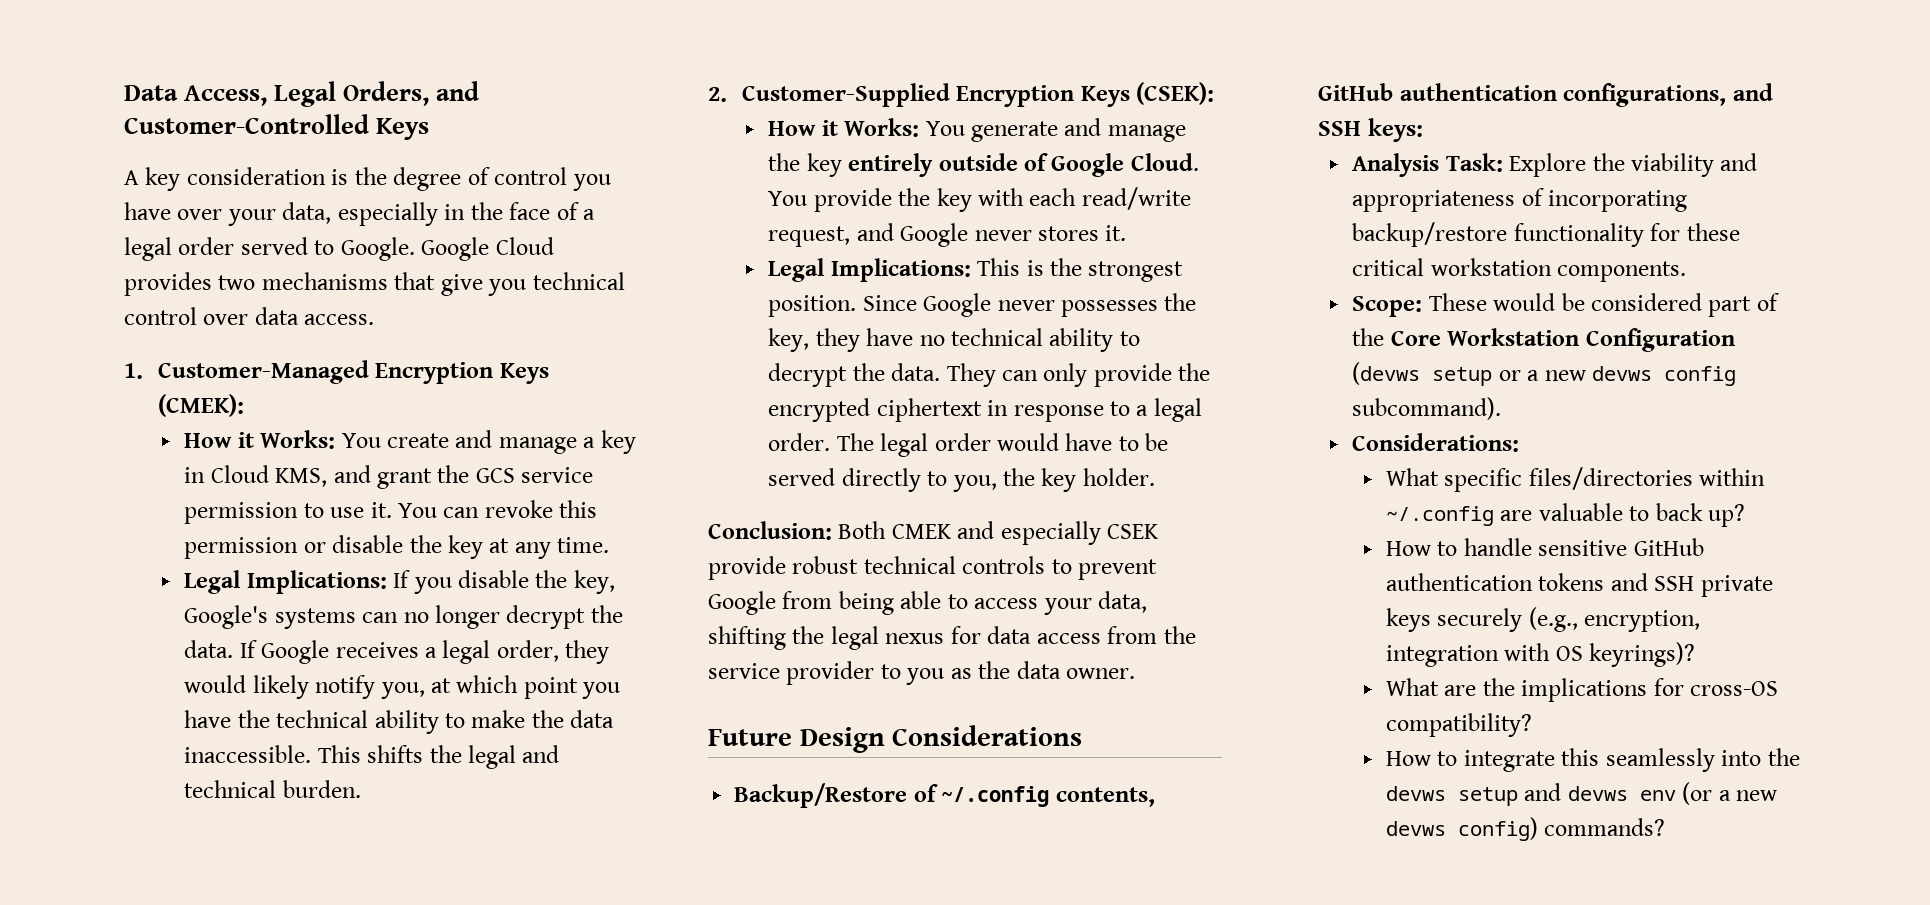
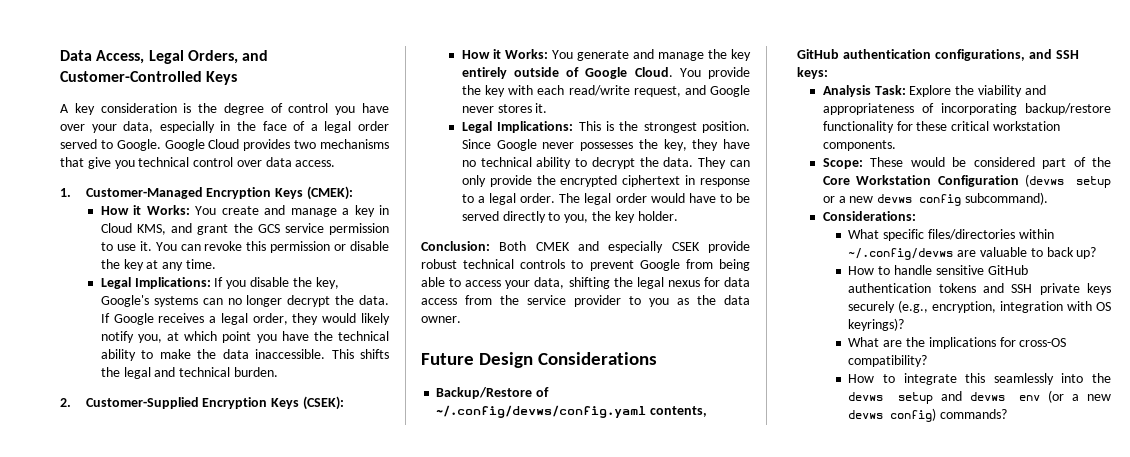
- Backup/Restore of ~/.config contents, GitHub authentication configurations, and SSH keys:
+ Backup/Restore of ~/.config/devws/config.yaml contents, GitHub authentication configurations, and SSH keys:
- What specific files/directories within ~/.config are valuable to back up?
+ What specific files/directories within ~/.config/devws are valuable to back up?

